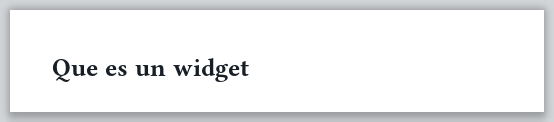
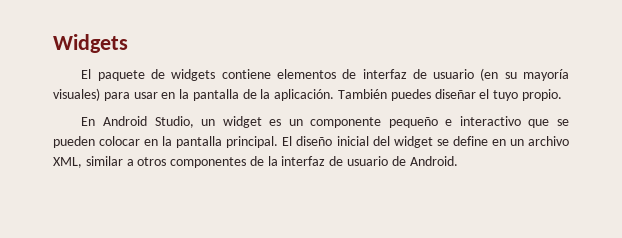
- Que es un widget
+ Widgets
+ El paquete de widgets contiene elementos de interfaz de usuario (en su mayoría visuales) para usar en la pantalla de la aplicación. También puedes diseñar el tuyo propio.
+ En Android Studio, un widget es un componente pequeño e interactivo que se pueden colocar en la pantalla principal. El diseño inicial del widget se define en un archivo XML, similar a otros componentes de la interfaz de usuario de Android.

